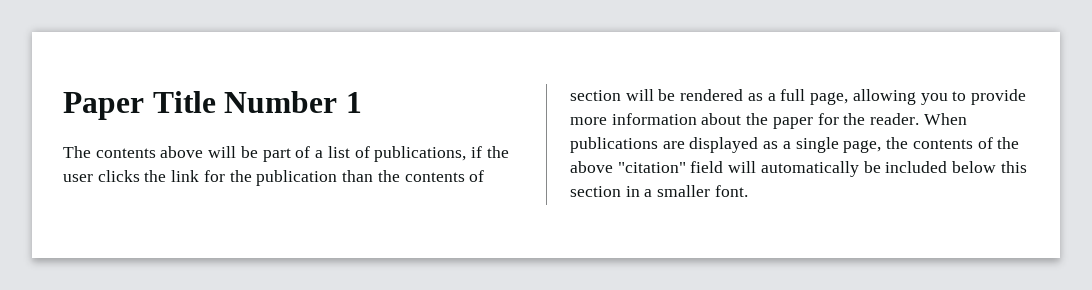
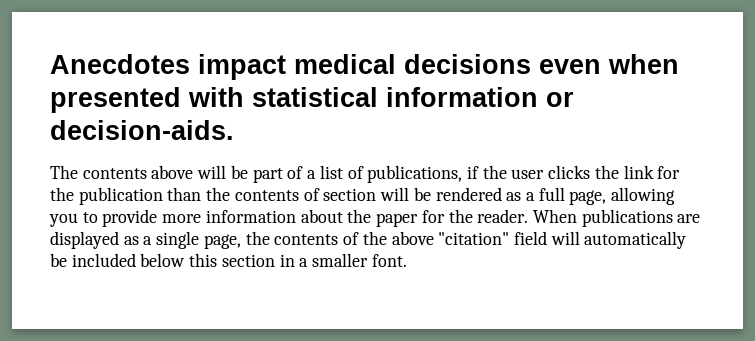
- Paper Title Number 1
+ Anecdotes impact medical decisions even when presented with statistical information or decision-aids.

